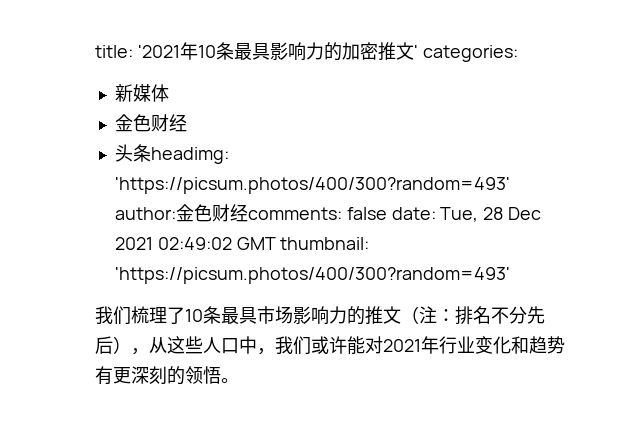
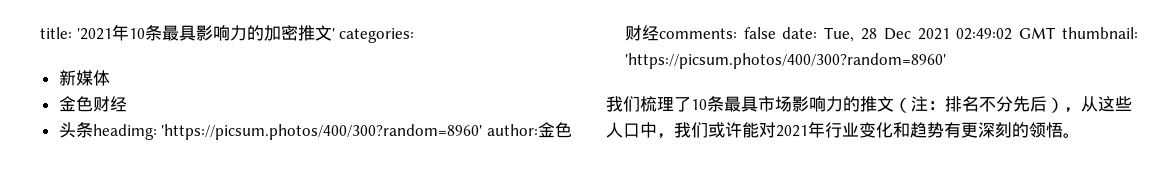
- 头条headimg: 'https://picsum.photos/400/300?random=493' author:金色财经comments: false date: Tue, 28 Dec 2021 02:49:02 GMT thumbnail: 'https://picsum.photos/400/300?random=493'
+ 头条headimg: 'https://picsum.photos/400/300?random=8960' author:金色财经comments: false date: Tue, 28 Dec 2021 02:49:02 GMT thumbnail: 'https://picsum.photos/400/300?random=8960'

